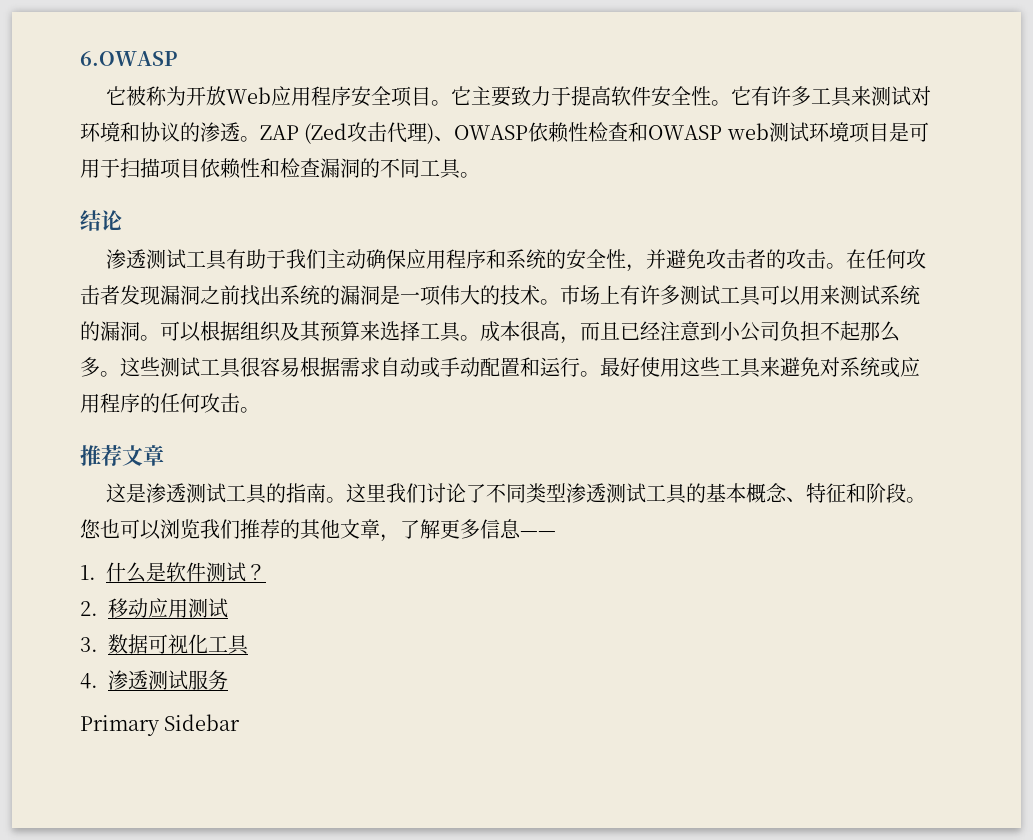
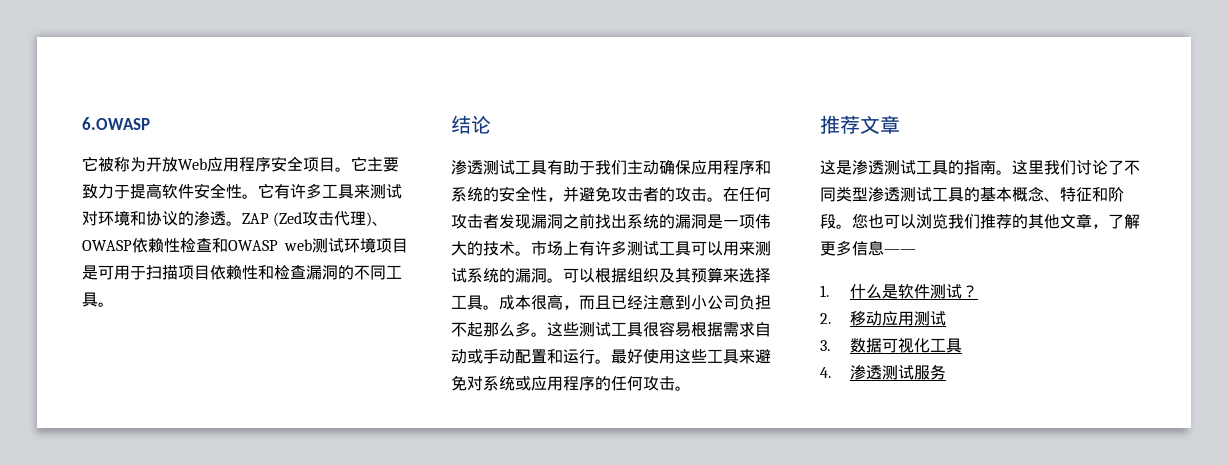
- Primary Sidebar

